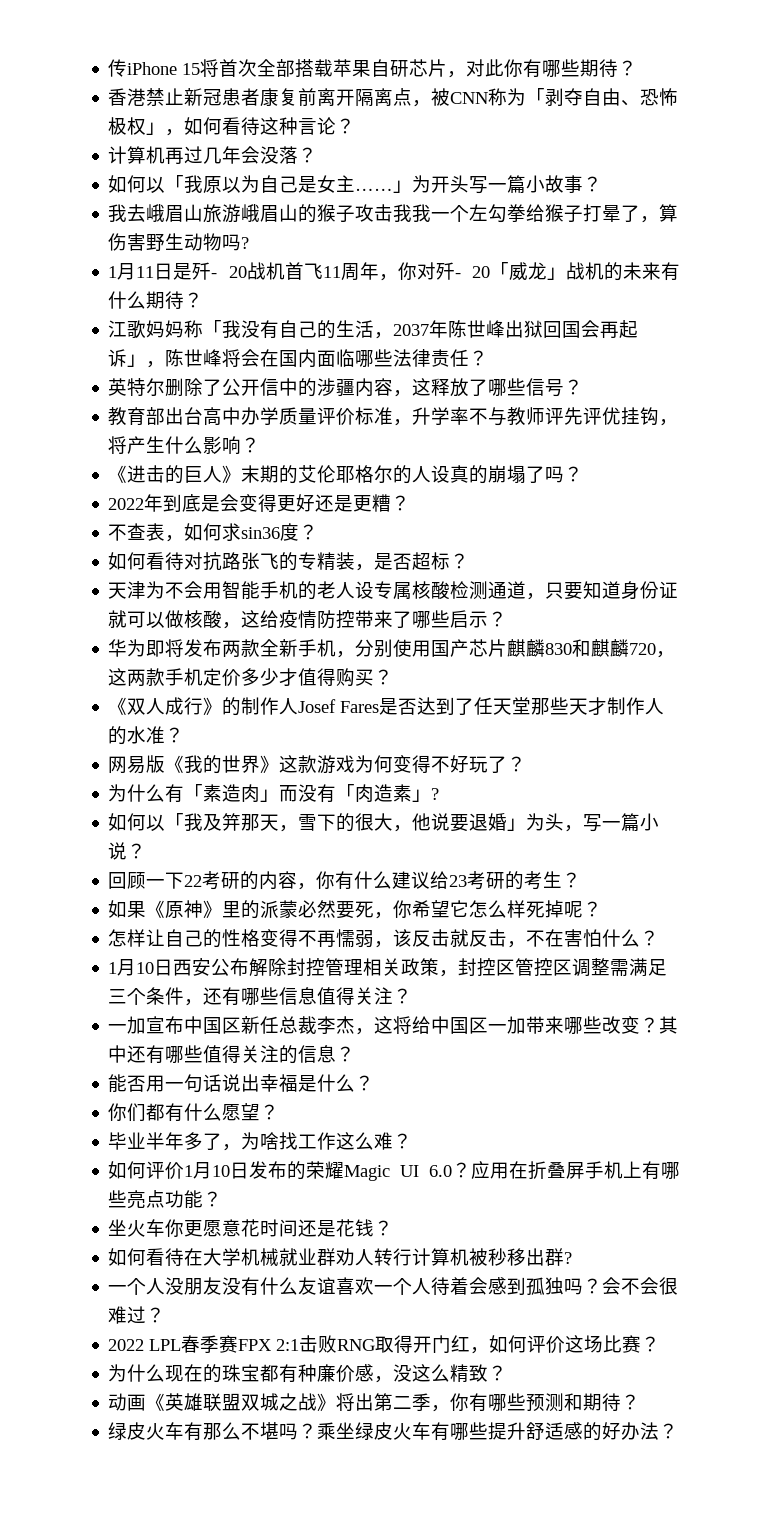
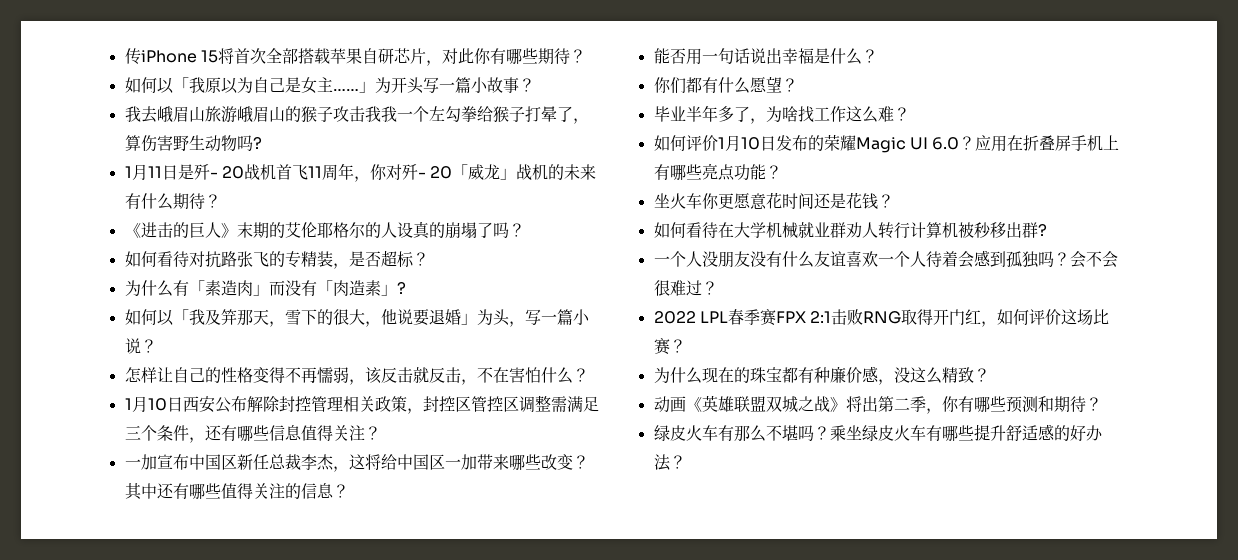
- 香港禁止新冠患者康复前离开隔离点，被CNN称为「剥夺自由、恐怖极权」，如何看待这种言论？
- 计算机再过几年会没落？
- 江歌妈妈称「我没有自己的生活，2037年陈世峰出狱回国会再起诉」，陈世峰将会在国内面临哪些法律责任？
- 英特尔删除了公开信中的涉疆内容，这释放了哪些信号？
- 教育部出台高中办学质量评价标准，升学率不与教师评先评优挂钩，将产生什么影响？
- 2022年到底是会变得更好还是更糟？
- 不查表，如何求sin36度？
- 天津为不会用智能手机的老人设专属核酸检测通道，只要知道身份证就可以做核酸，这给疫情防控带来了哪些启示？
- 华为即将发布两款全新手机，分别使用国产芯片麒麟830和麒麟720，这两款手机定价多少才值得购买？
- 《双人成行》的制作人Josef Fares是否达到了任天堂那些天才制作人的水准？
- 网易版《我的世界》这款游戏为何变得不好玩了？
- 回顾一下22考研的内容，你有什么建议给23考研的考生？
- 如果《原神》里的派蒙必然要死，你希望它怎么样死掉呢？

